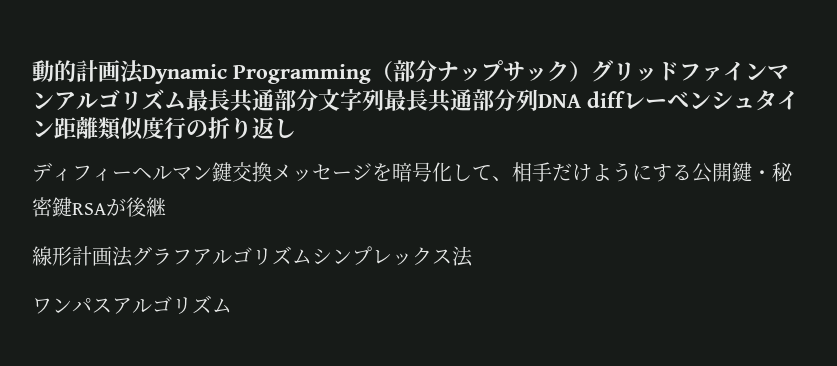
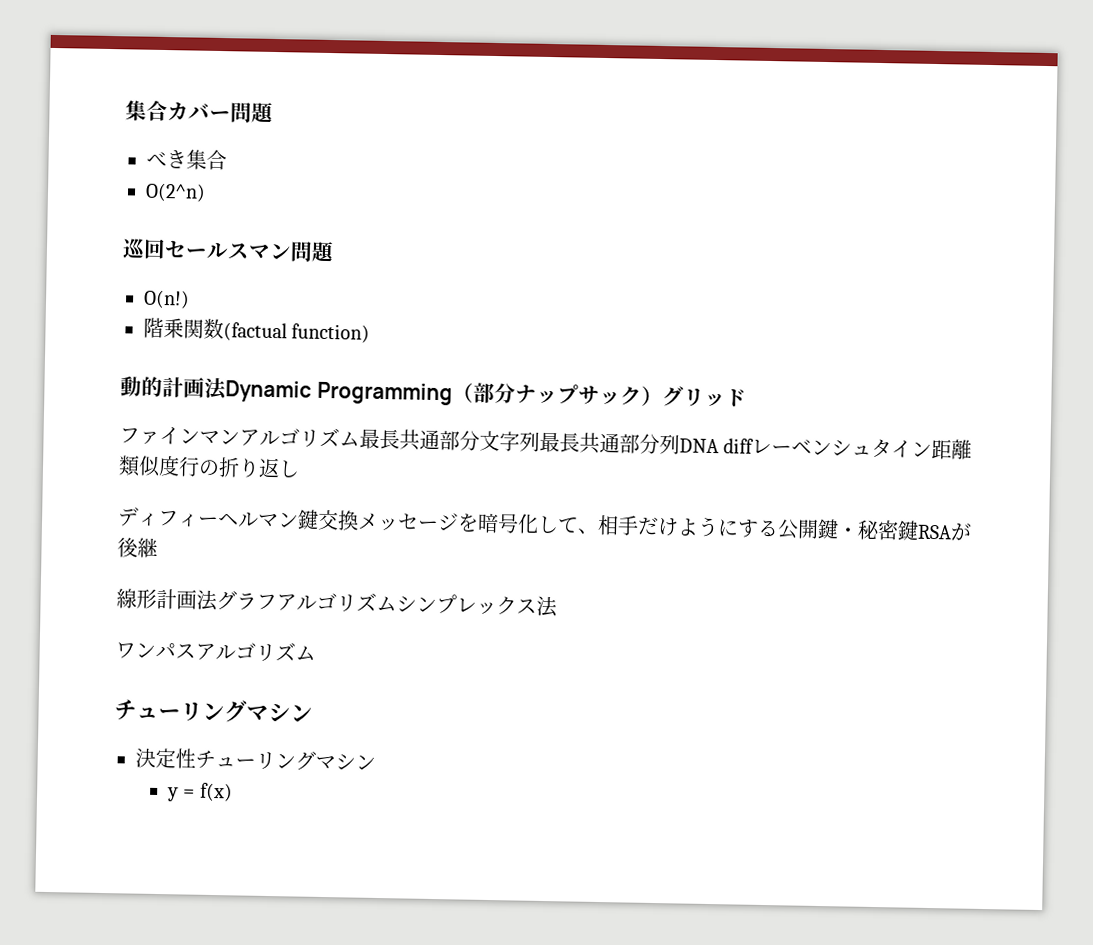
+ 集合カバー問題
+ べき集合
+ O(2^n)
+ 巡回セールスマン問題
+ O(n!)
+ 階乗関数(factual function)
- 動的計画法Dynamic Programming（部分ナップサック）グリッドファインマンアルゴリズム最長共通部分文字列最長共通部分列DNA diffレーベンシュタイン距離類似度行の折り返し
+ 動的計画法Dynamic Programming（部分ナップサック）グリッド
+ ファインマンアルゴリズム最長共通部分文字列最長共通部分列DNA diffレーベンシュタイン距離類似度行の折り返し
  ワンパスアルゴリズム
+ チューリングマシン
+ 決定性チューリングマシン
+ y = f(x)

